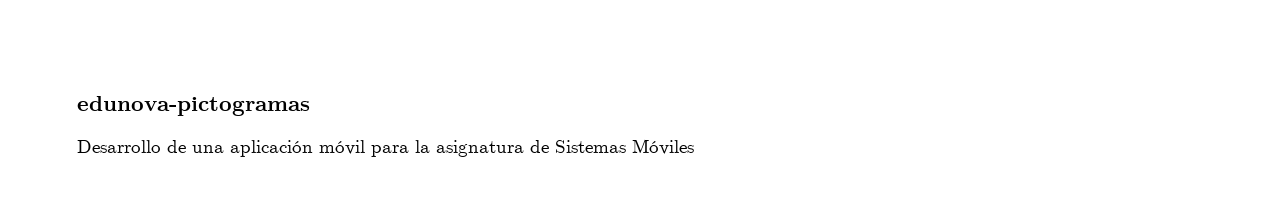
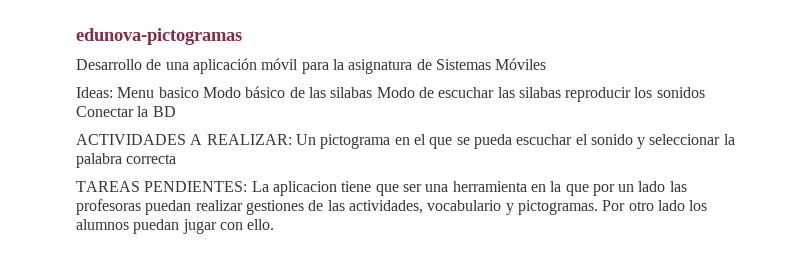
+ Ideas: Menu basico Modo básico de las silabas Modo de escuchar las silabas reproducir los sonidos Conectar la BD
+ ACTIVIDADES A REALIZAR: Un pictograma en el que se pueda escuchar el sonido y seleccionar la palabra correcta
+ TAREAS PENDIENTES: La aplicacion tiene que ser una herramienta en la que por un lado las profesoras puedan realizar gestiones de las actividades, vocabulario y pictogramas. Por otro lado los alumnos puedan jugar con ello.

